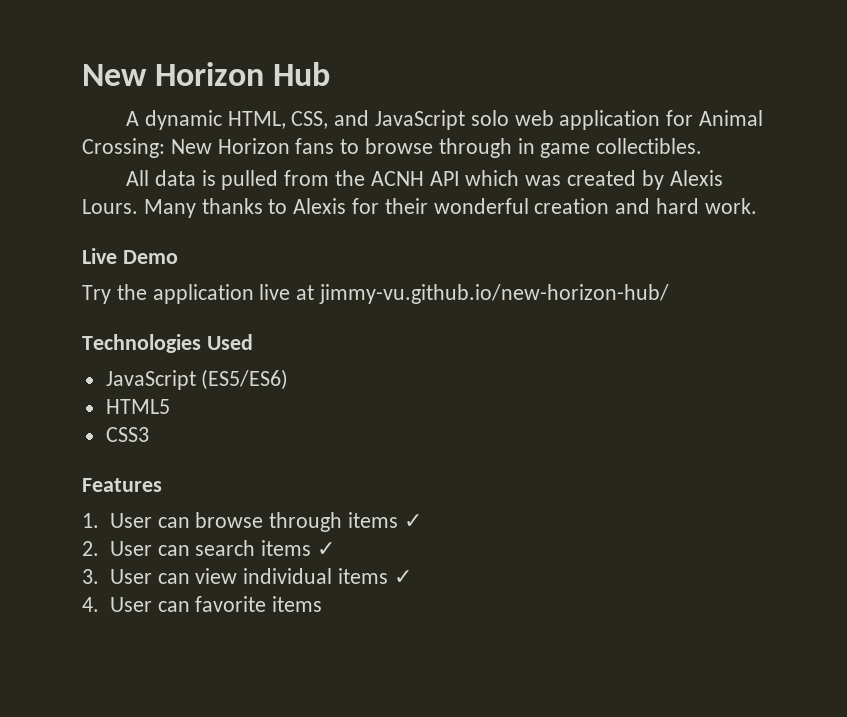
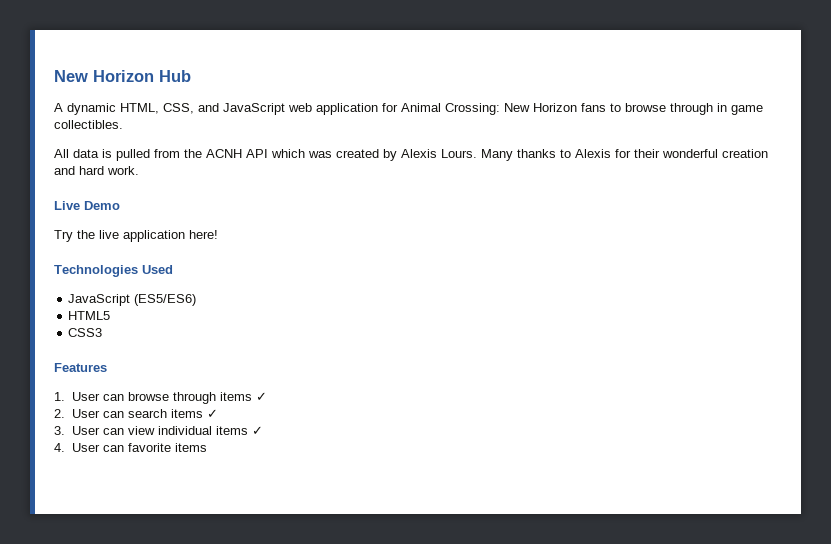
- A dynamic HTML, CSS, and JavaScript solo web application for Animal Crossing: New Horizon fans to browse through in game collectibles.
+ A dynamic HTML, CSS, and JavaScript web application for Animal Crossing: New Horizon fans to browse through in game collectibles.
- Try the application live at jimmy-vu.github.io/new-horizon-hub/
+ Try the live application here!

